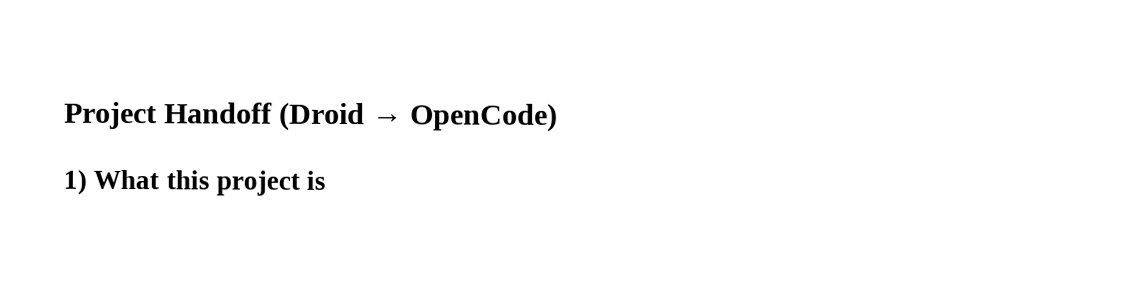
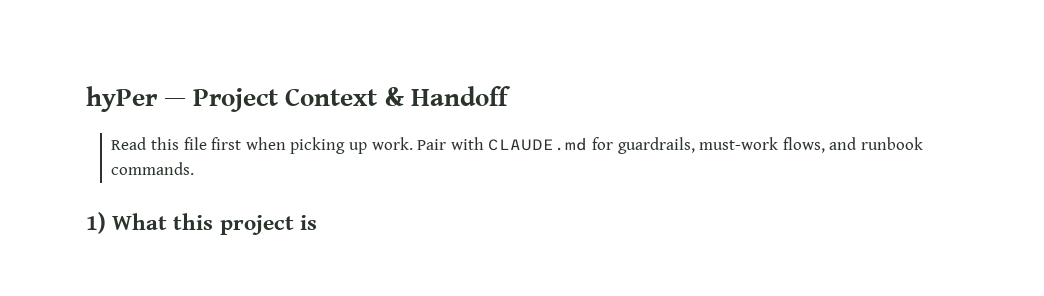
- Project Handoff (Droid → OpenCode)
+ hyPer — Project Context & Handoff
+ Read this file first when picking up work. Pair with CLAUDE.md for guardrails, must-work flows, and runbook commands.

